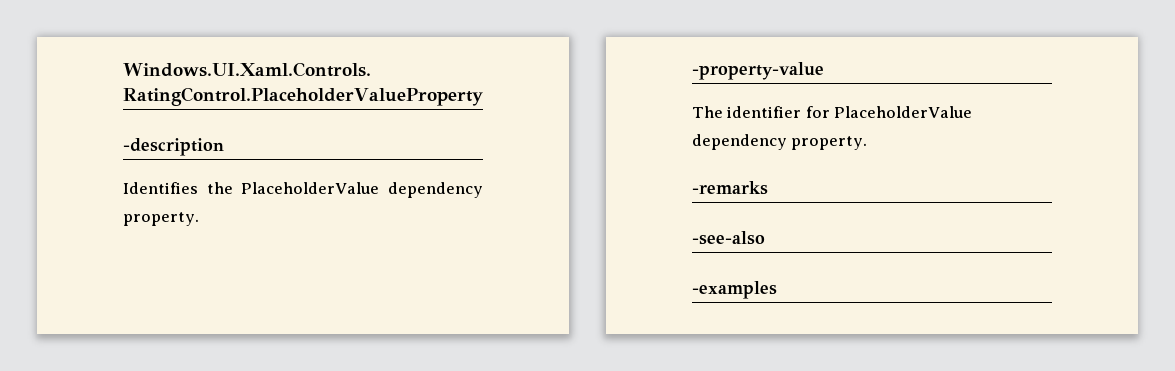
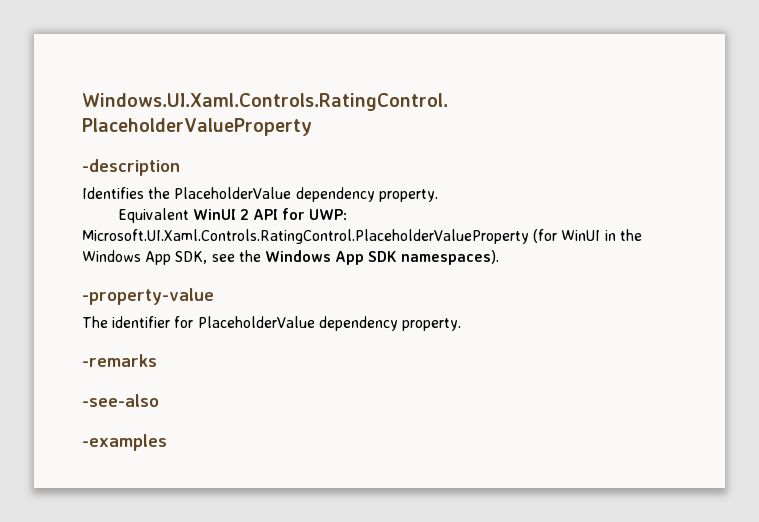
+ Equivalent WinUI 2 API for UWP: Microsoft.UI.Xaml.Controls.RatingControl.PlaceholderValueProperty (for WinUI in the Windows App SDK, see the Windows App SDK namespaces).

